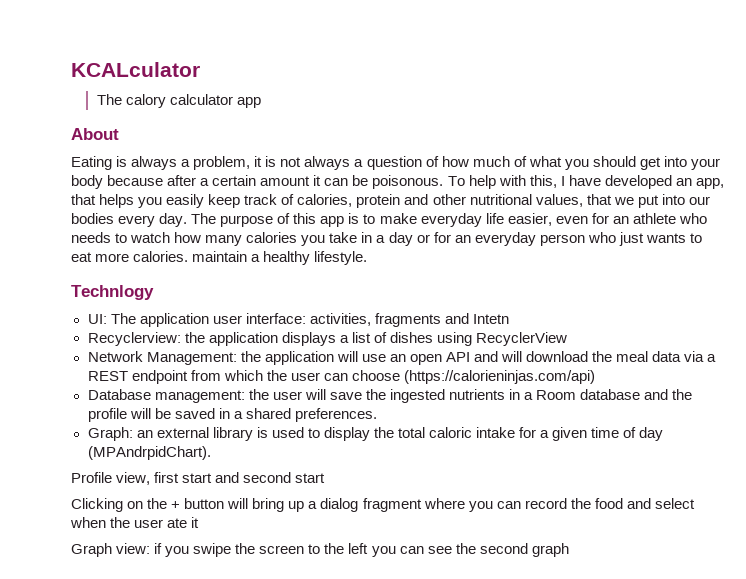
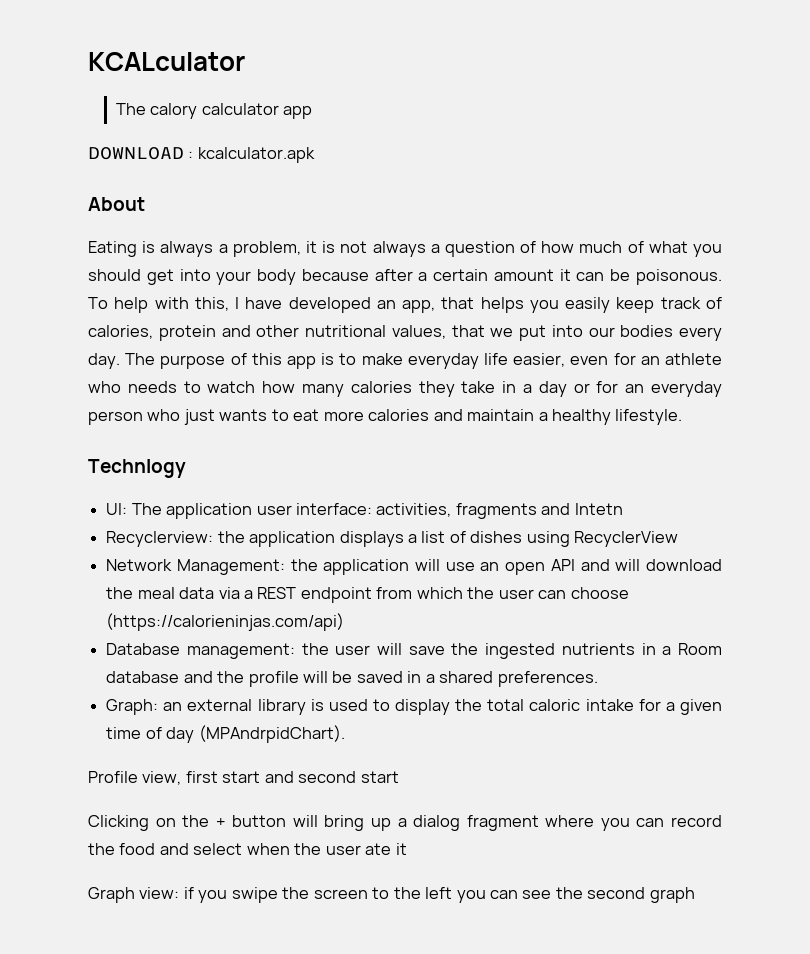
+ DOWNLOAD : kcalculator.apk
- The purpose of this app is to make everyday life easier, even for an athlete who needs to watch how many calories you take in a day or for an everyday person who just wants to eat more calories. maintain a healthy lifestyle.
+ The purpose of this app is to make everyday life easier, even for an athlete who needs to watch how many calories they take in a day or for an everyday person who just wants to eat more calories and maintain a healthy lifestyle.

